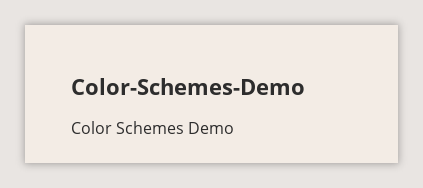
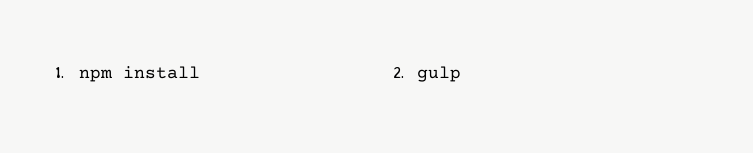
- Color-Schemes-Demo
- Color Schemes Demo
+ 1. npm install
+ 2. gulp

